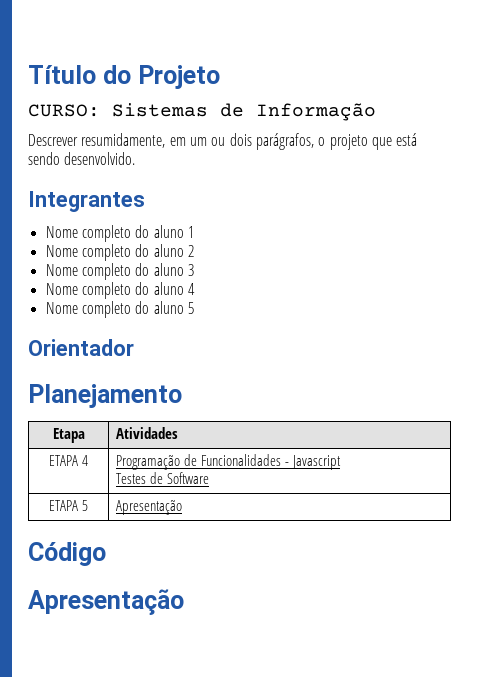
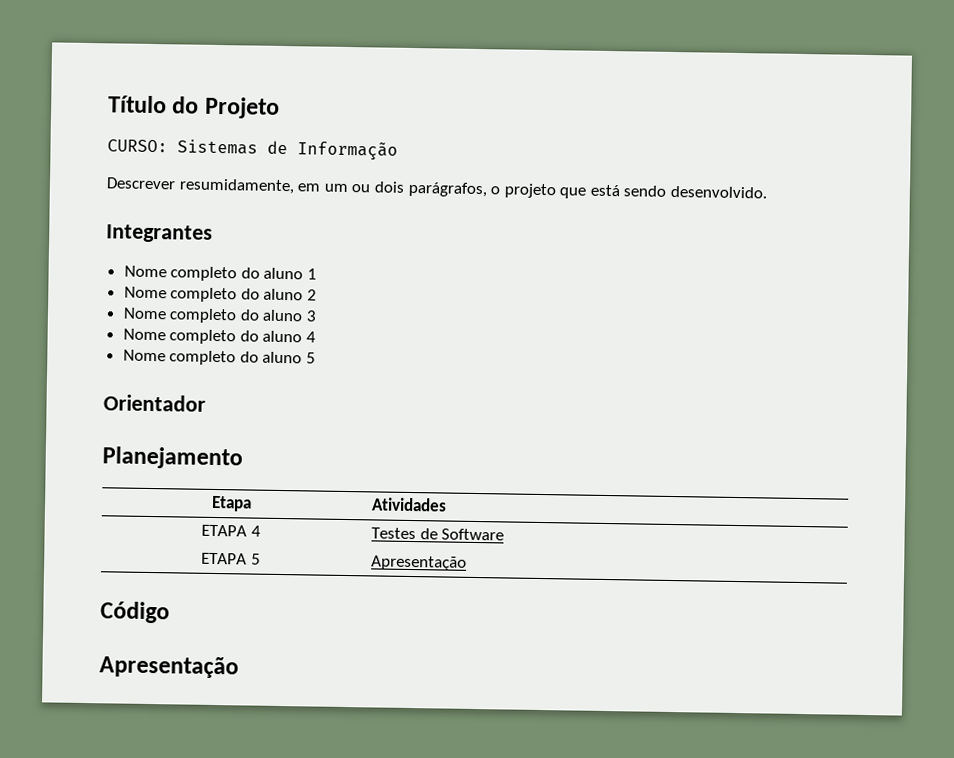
- ETAPA 4 | Programação de Funcionalidades - Javascript
- Testes de Software
+ ETAPA 4 | Testes de Software

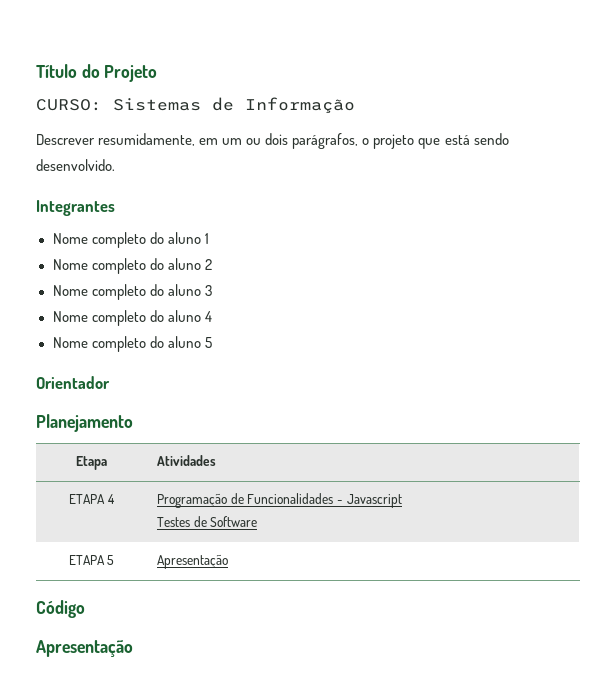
- ETAPA 4 | Testes de Software
+ ETAPA 4 | Programação de Funcionalidades - Javascript
+ Testes de Software

